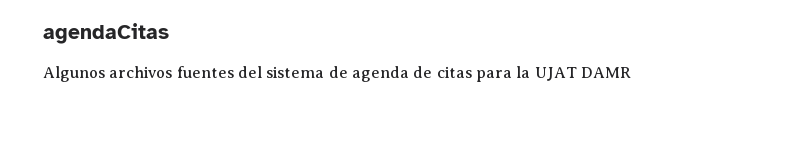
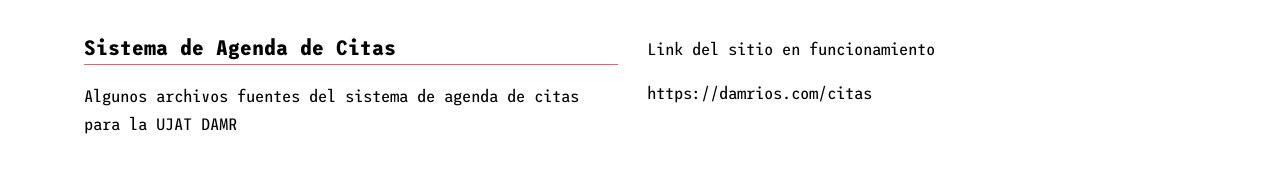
- agendaCitas
+ Sistema de Agenda de Citas
+ Link del sitio en funcionamiento
+ https://damrios.com/citas

